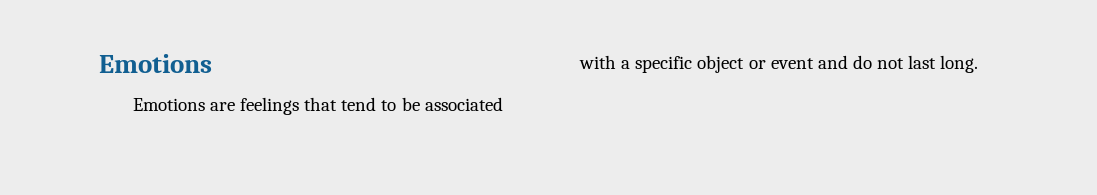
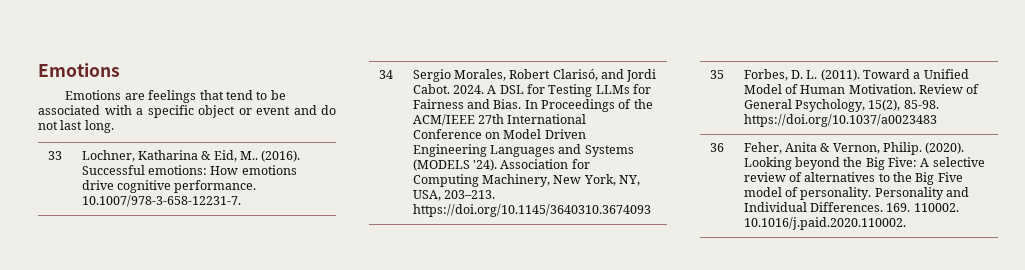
+ 33 | Lochner, Katharina & Eid, M.. (2016). Successful emotions: How emotions drive cognitive performance. 10.1007/978-3-658-12231-7.
+ 34 | Sergio Morales, Robert Clarisó, and Jordi Cabot. 2024. A DSL for Testing LLMs for Fairness and Bias. In Proceedings of the ACM/IEEE 27th International Conference on Model Driven Engineering Languages and Systems (MODELS '24). Association for Computing Machinery, New York, NY, USA, 203–213. https://doi.org/10.1145/3640310.3674093
+ 35 | Forbes, D. L. (2011). Toward a Unified Model of Human Motivation. Review of General Psychology, 15(2), 85-98. https://doi.org/10.1037/a0023483
+ 36 | Feher, Anita & Vernon, Philip. (2020). Looking beyond the Big Five: A selective review of alternatives to the Big Five model of personality. Personality and Individual Differences. 169. 110002. 10.1016/j.paid.2020.110002.

